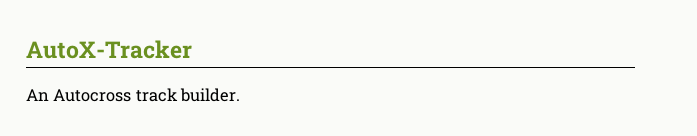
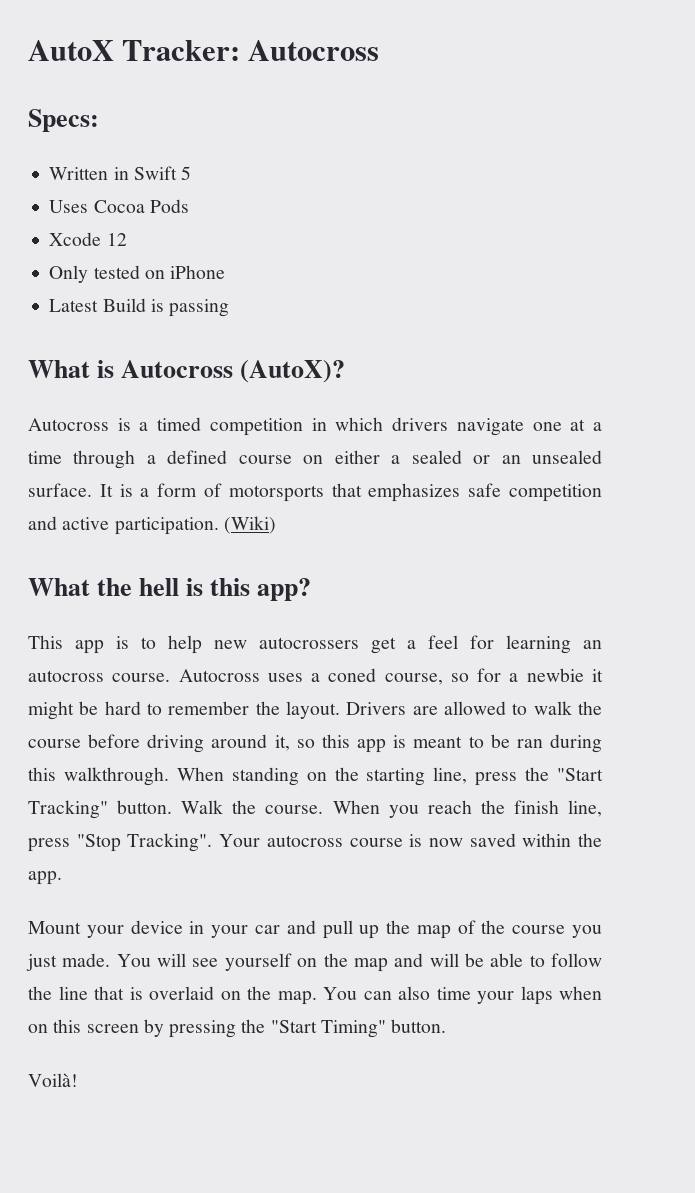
- AutoX-Tracker
- An Autocross track builder.
+ AutoX Tracker: Autocross
+ Specs:
+ Written in Swift 5
+ Uses Cocoa Pods
+ Xcode 12
+ Only tested on iPhone
+ Latest Build is passing
+ What is Autocross (AutoX)?
+ Autocross is a timed competition in which drivers navigate one at a time through a defined course on either a sealed or an unsealed surface. It is a form of motorsports that emphasizes safe competition and active participation. (Wiki)
+ What the hell is this app?
+ This app is to help new autocrossers get a feel for learning an autocross course. Autocross uses a coned course, so for a newbie it might be hard to remember the layout. Drivers are allowed to walk the course before driving around it, so this app is meant to be ran during this walkthrough. When standing on the starting line, press the "Start Tracking" button. Walk the course. When you reach the finish line, press "Stop Tracking". Your autocross course is now saved within the app.
+ Mount your device in your car and pull up the map of the course you just made. You will see yourself on the map and will be able to follow the line that is overlaid on the map. You can also time your laps when on this screen by pressing the "Start Timing" button.
+ Voilà!

